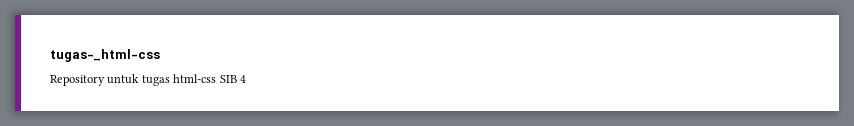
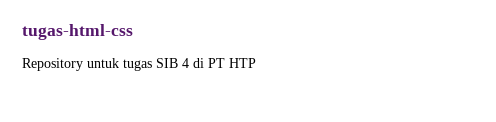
- tugas-_html-css
+ tugas-html-css
- Repository untuk tugas html-css SIB 4
+ Repository untuk tugas SIB 4 di PT HTP

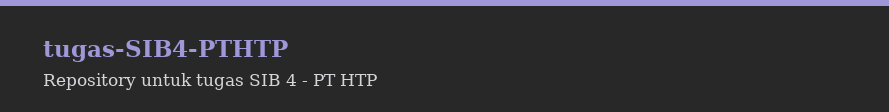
- tugas-html-css
+ tugas-SIB4-PTHTP
- Repository untuk tugas SIB 4 di PT HTP
+ Repository untuk tugas SIB 4 - PT HTP

